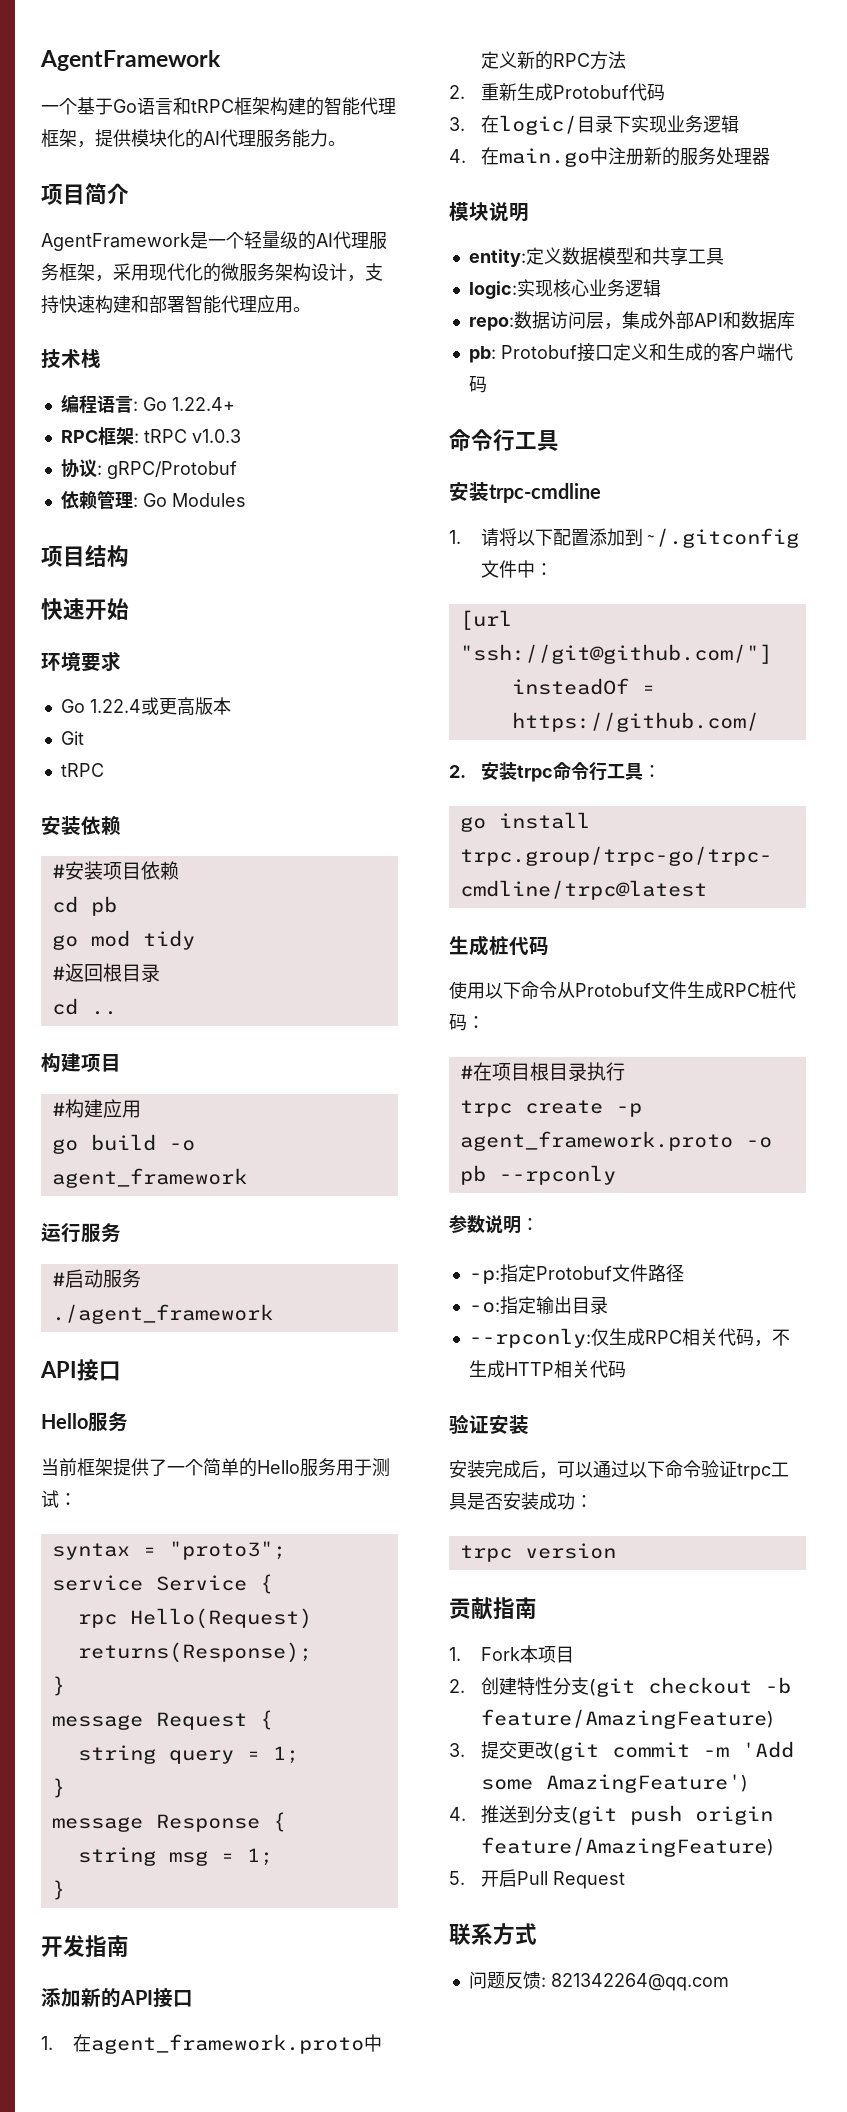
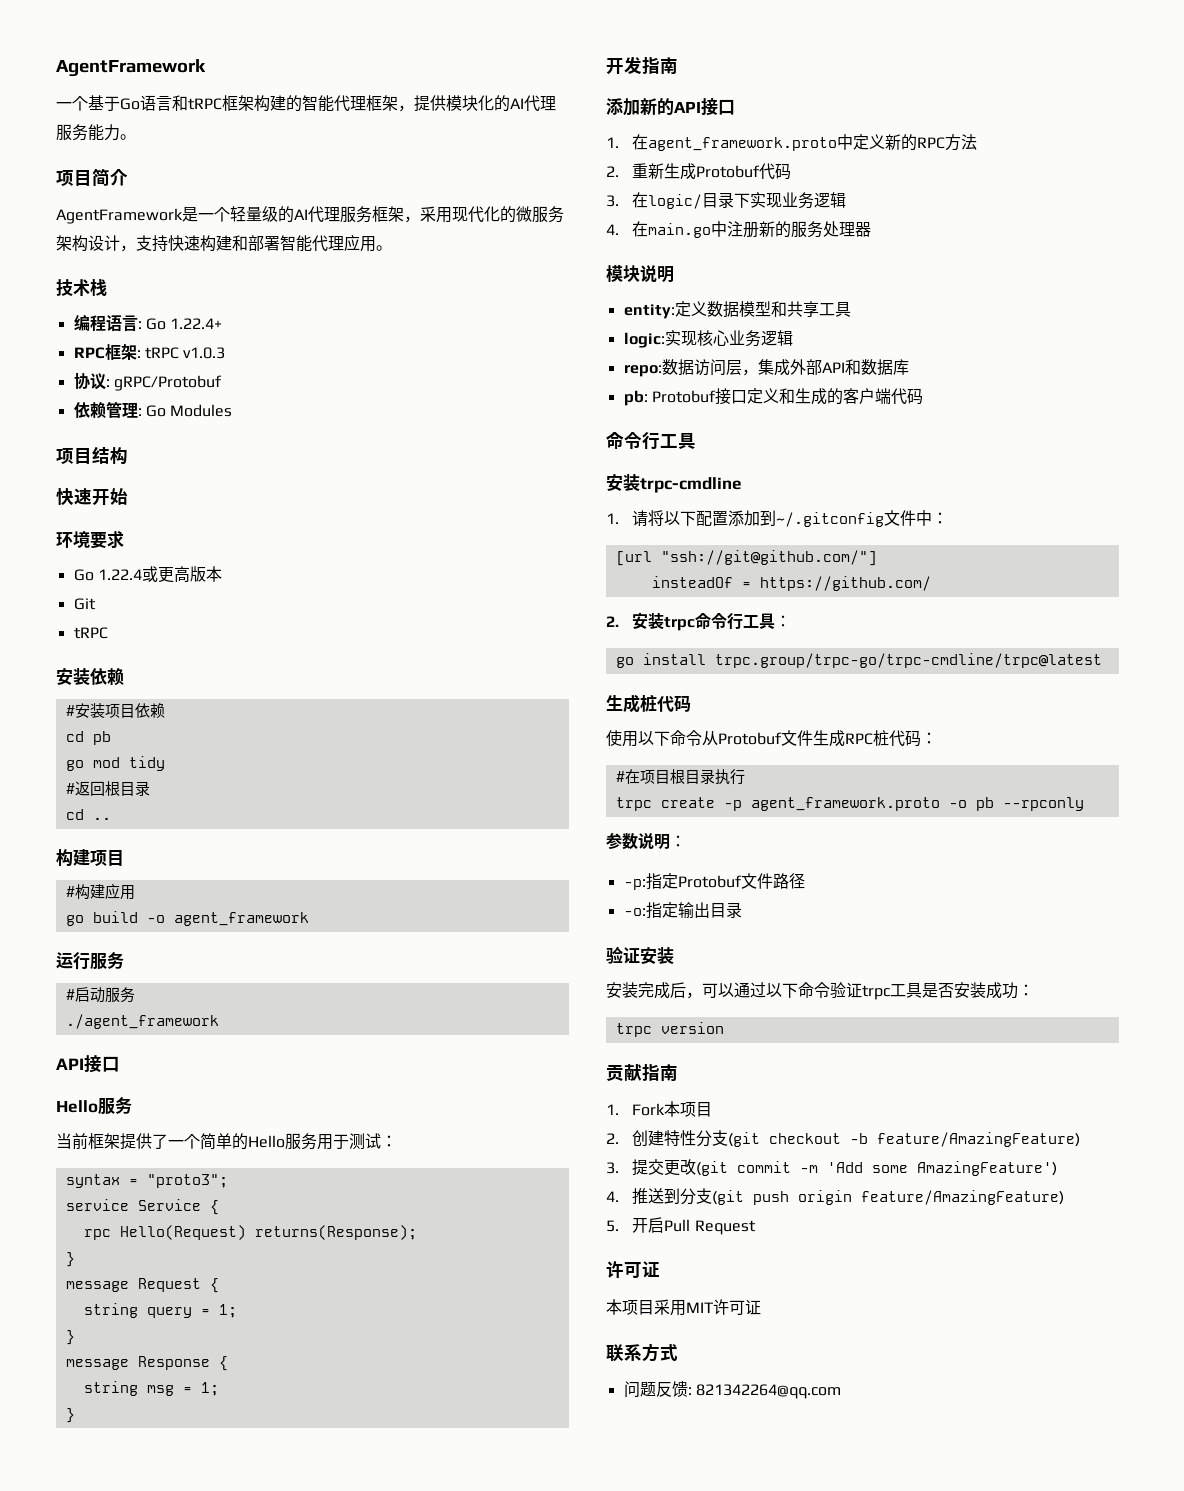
- --rpconly:仅生成RPC相关代码，不生成HTTP相关代码
  5.开启Pull Request
+ 许可证
+ 本项目采用MIT许可证

